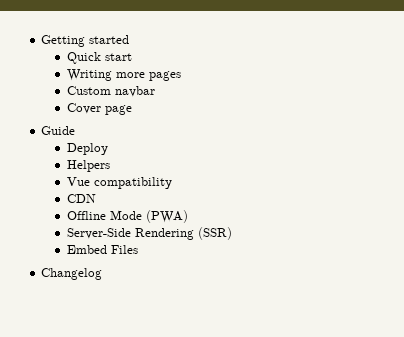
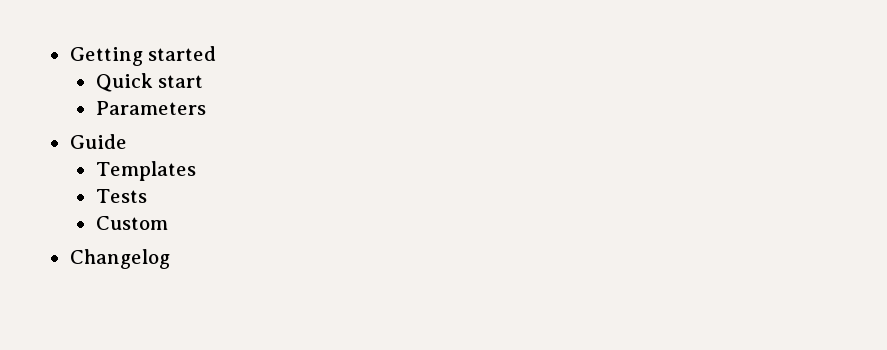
- Writing more pages
- Custom navbar
- Cover page
+ Parameters
  Guide
- Deploy
- Helpers
- Vue compatibility
- CDN
- Offline Mode (PWA)
- Server-Side Rendering (SSR)
- Embed Files
+ Templates
+ Tests
+ Custom

